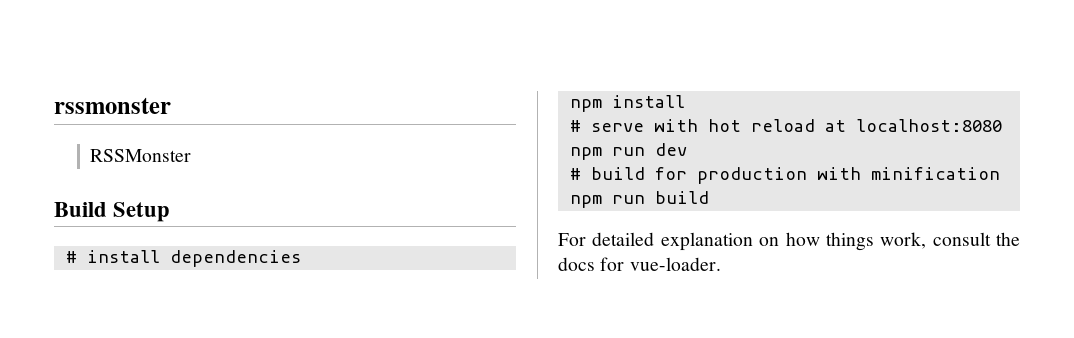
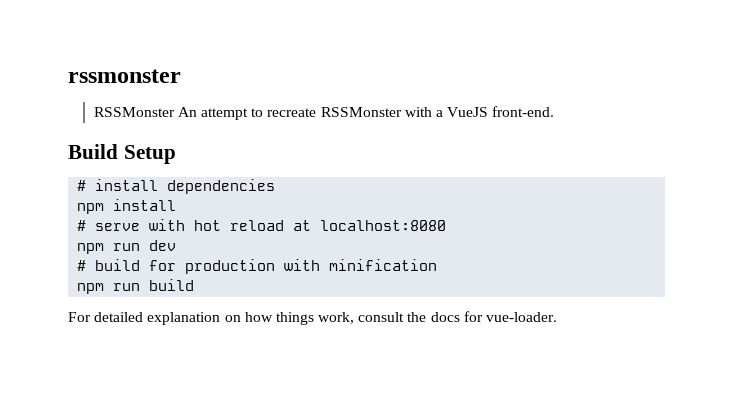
- RSSMonster
+ RSSMonster An attempt to recreate RSSMonster with a VueJS front-end.

